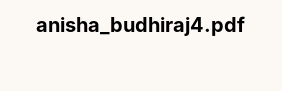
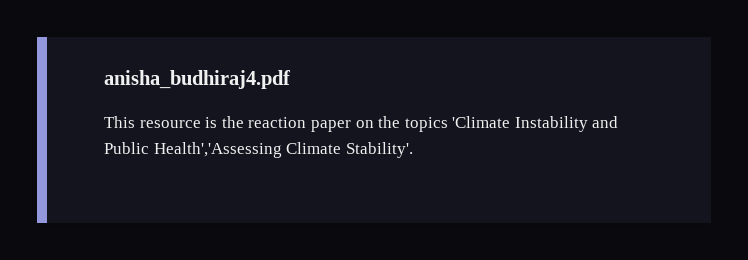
+ This resource is the reaction paper on the topics 'Climate Instability and Public Health','Assessing Climate Stability'.

